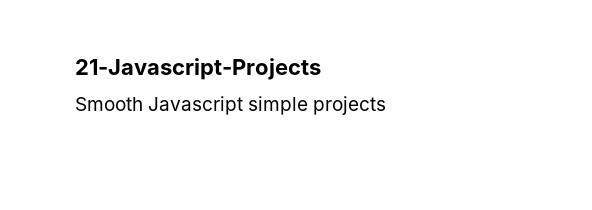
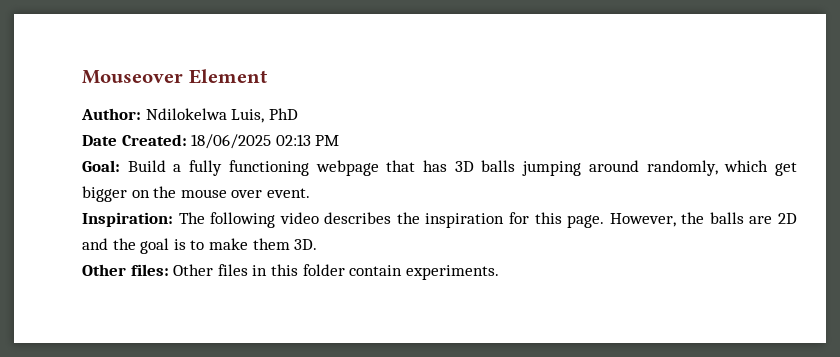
- 21-Javascript-Projects
- Smooth Javascript simple projects
+ Mouseover Element
+ Author: Ndilokelwa Luis, PhD
+ Date Created: 18/06/2025 02:13 PM
+ Goal: Build a fully functioning webpage that has 3D balls jumping around randomly, which get bigger on the mouse over event.
+ Inspiration: The following video describes the inspiration for this page. However, the balls are 2D and the goal is to make them 3D.
+ Other files: Other files in this folder contain experiments.

